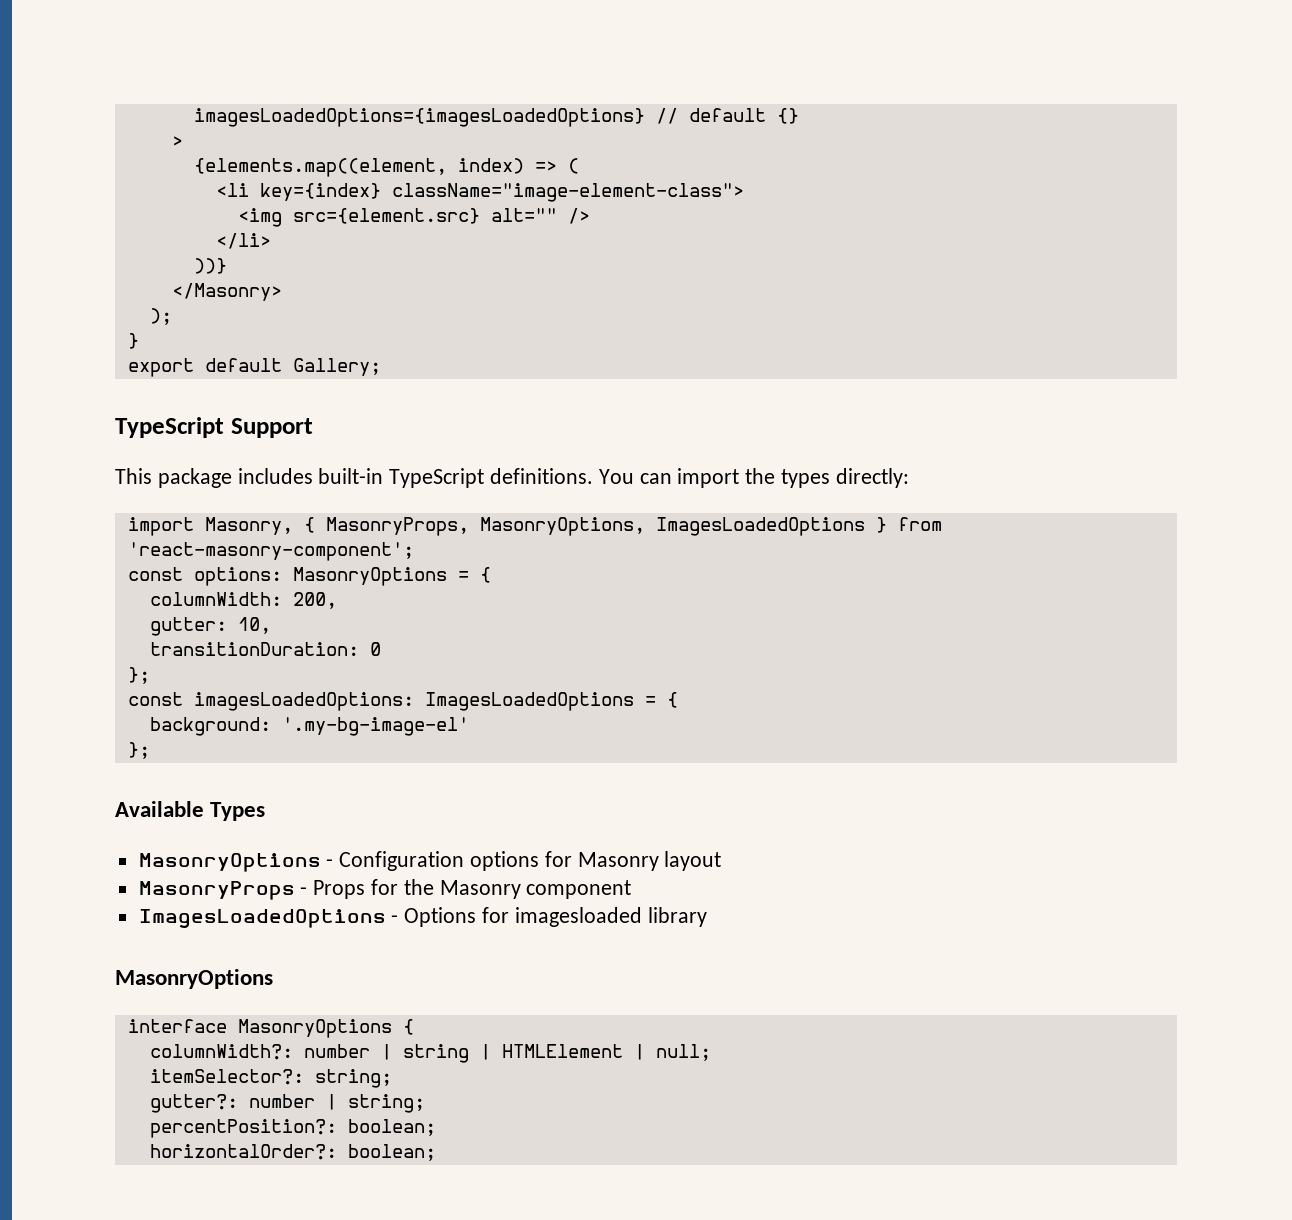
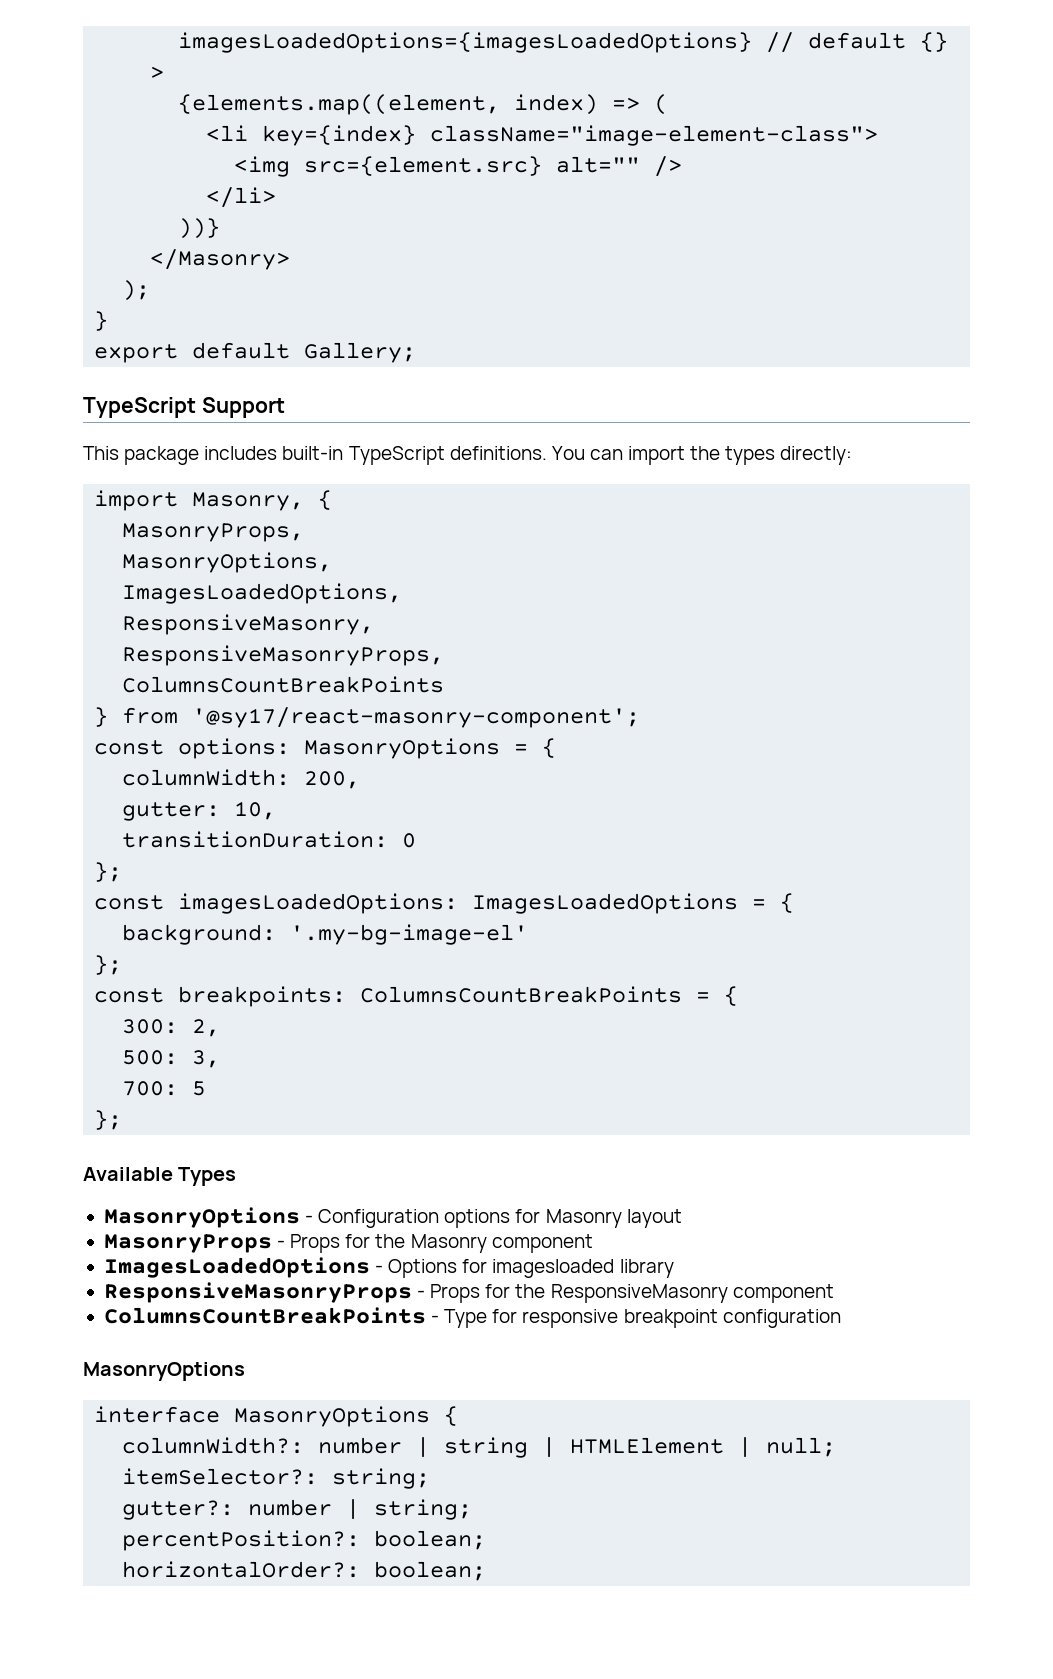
- import Masonry, { MasonryProps, MasonryOptions, ImagesLoadedOptions } from 'react-masonry-component';
+ import Masonry, {
+ MasonryProps,
+ MasonryOptions,
+ ImagesLoadedOptions,
+ ResponsiveMasonry,
+ ResponsiveMasonryProps,
+ ColumnsCountBreakPoints
+ } from '@sy17/react-masonry-component';
+ const breakpoints: ColumnsCountBreakPoints = {
+ 300: 2,
+ 500: 3,
+ 700: 5
+ };
+ ResponsiveMasonryProps - Props for the ResponsiveMasonry component
+ ColumnsCountBreakPoints - Type for responsive breakpoint configuration

